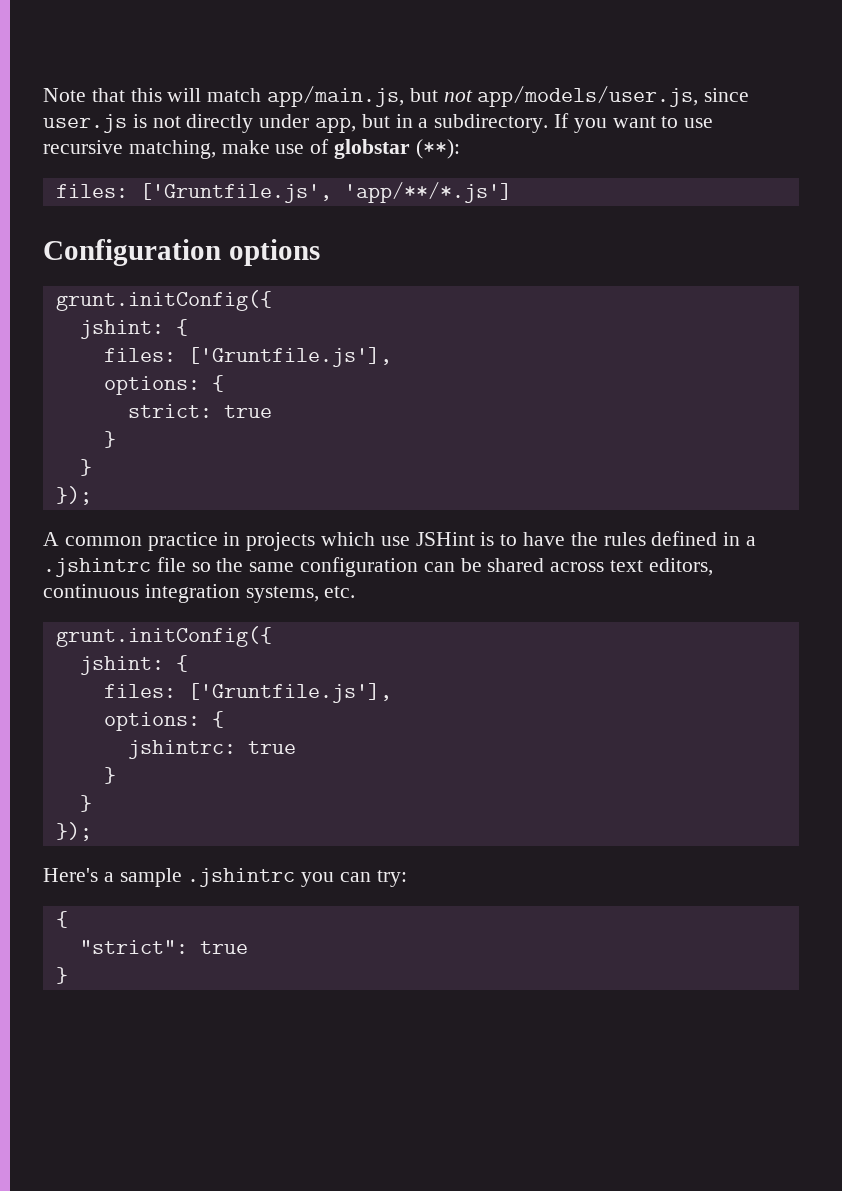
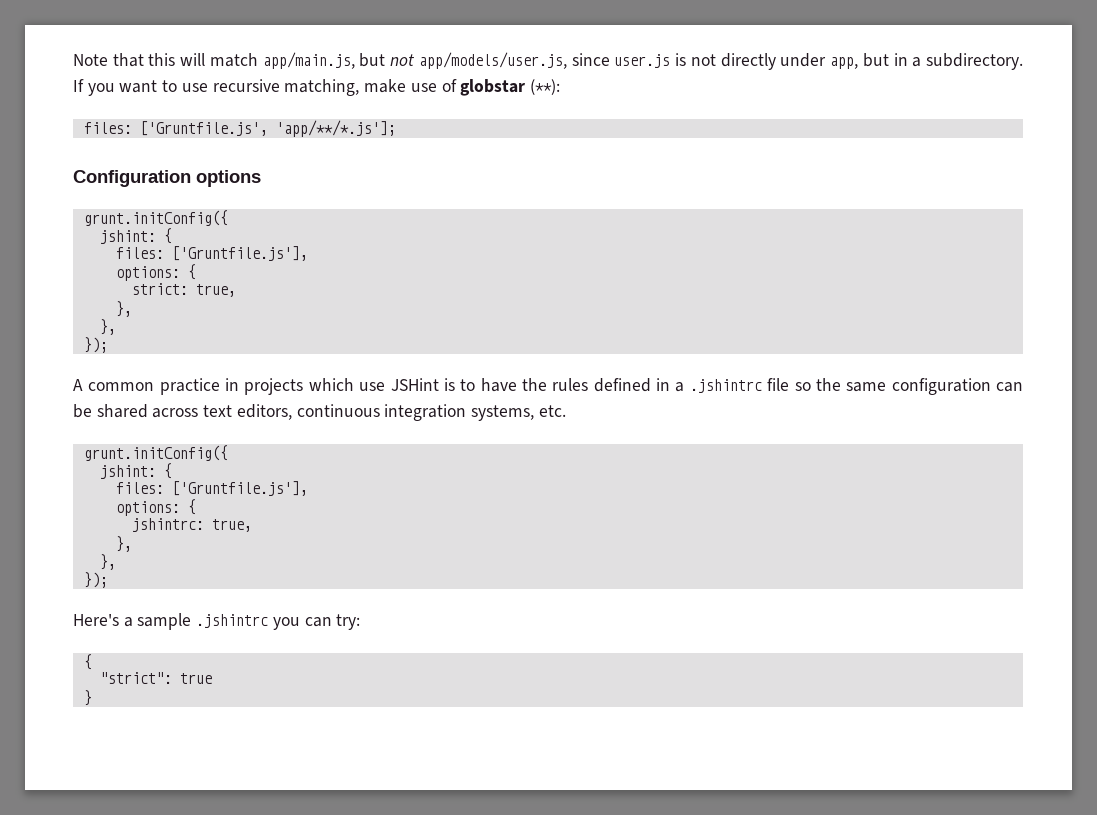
- files: ['Gruntfile.js', 'app/**/*.js']
+ files: ['Gruntfile.js', 'app/**/*.js'];
- strict: true
- }
- }
+ strict: true,
+ },
+ },
- jshintrc: true
- }
- }
+ jshintrc: true,
+ },
+ },

